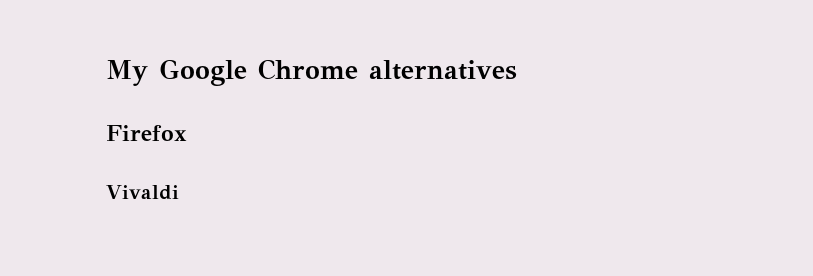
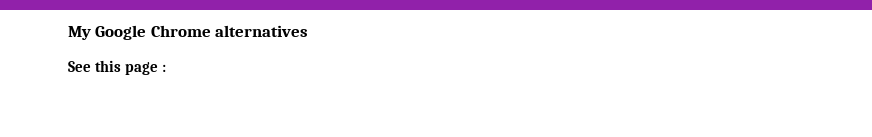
- Firefox
- Vivaldi
+ See this page :

